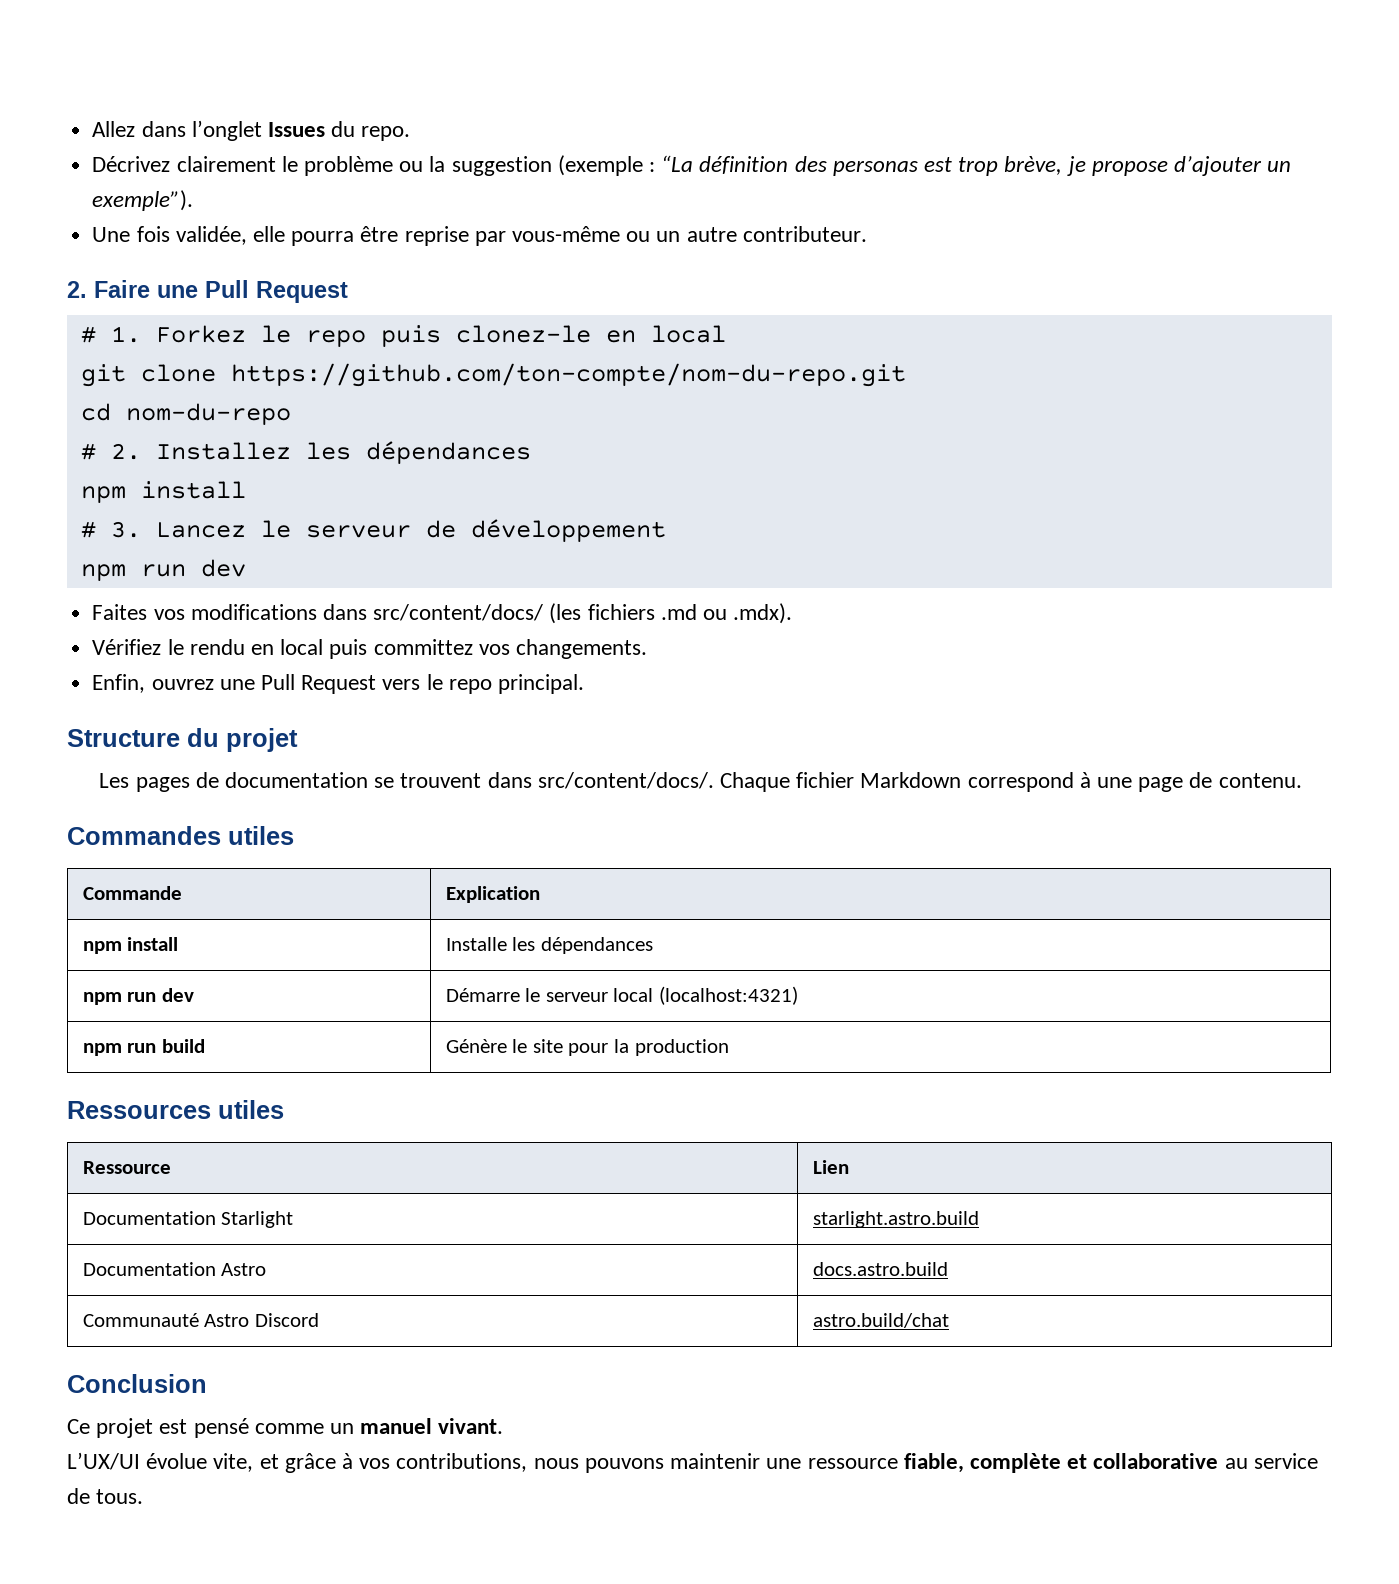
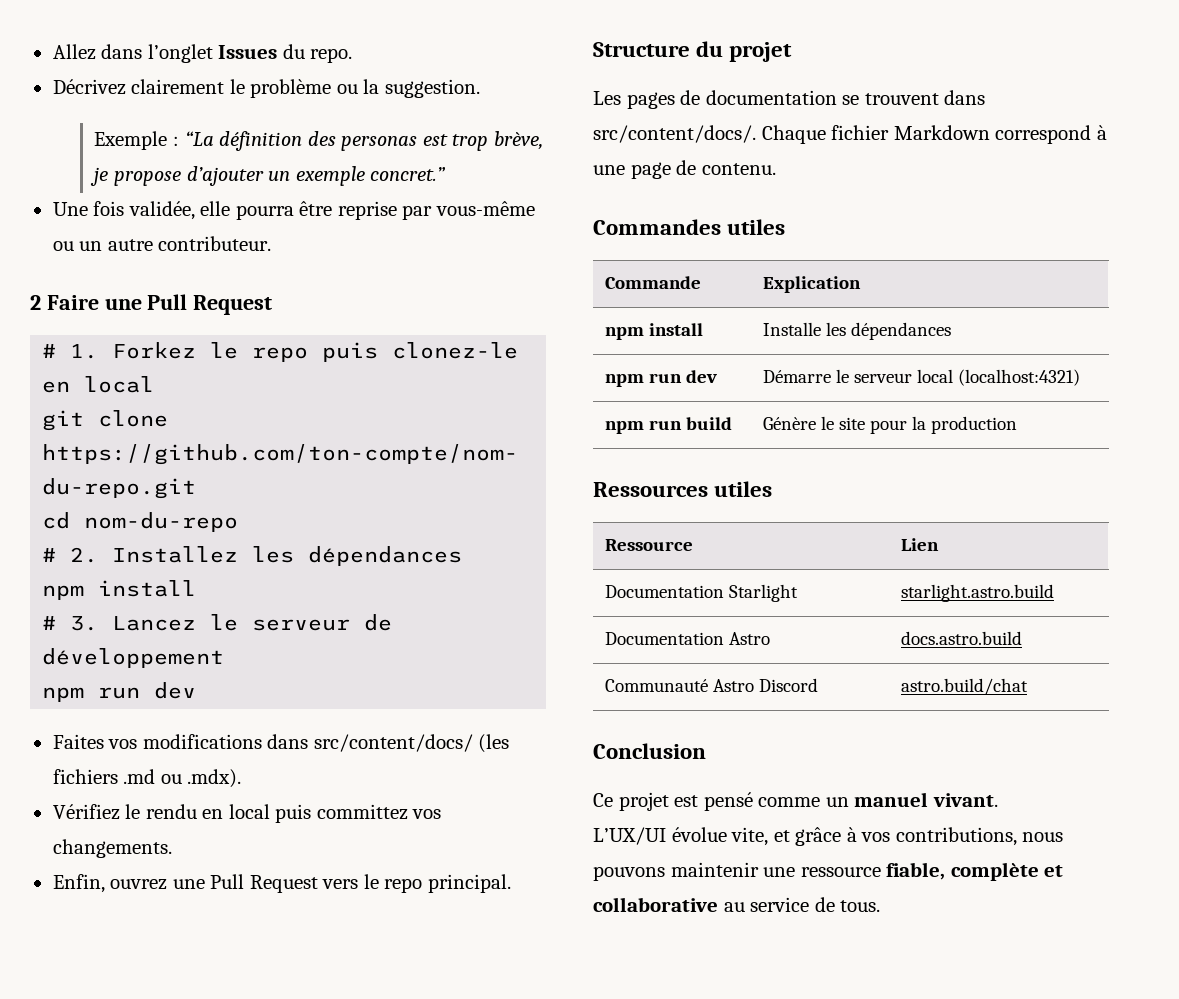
- Décrivez clairement le problème ou la suggestion (exemple : “La définition des personas est trop brève, je propose d’ajouter un exemple”).
+ Décrivez clairement le problème ou la suggestion.
+ Exemple : “La définition des personas est trop brève, je propose d’ajouter un exemple concret.”
- 2. Faire une Pull Request
+ 2 Faire une Pull Request

